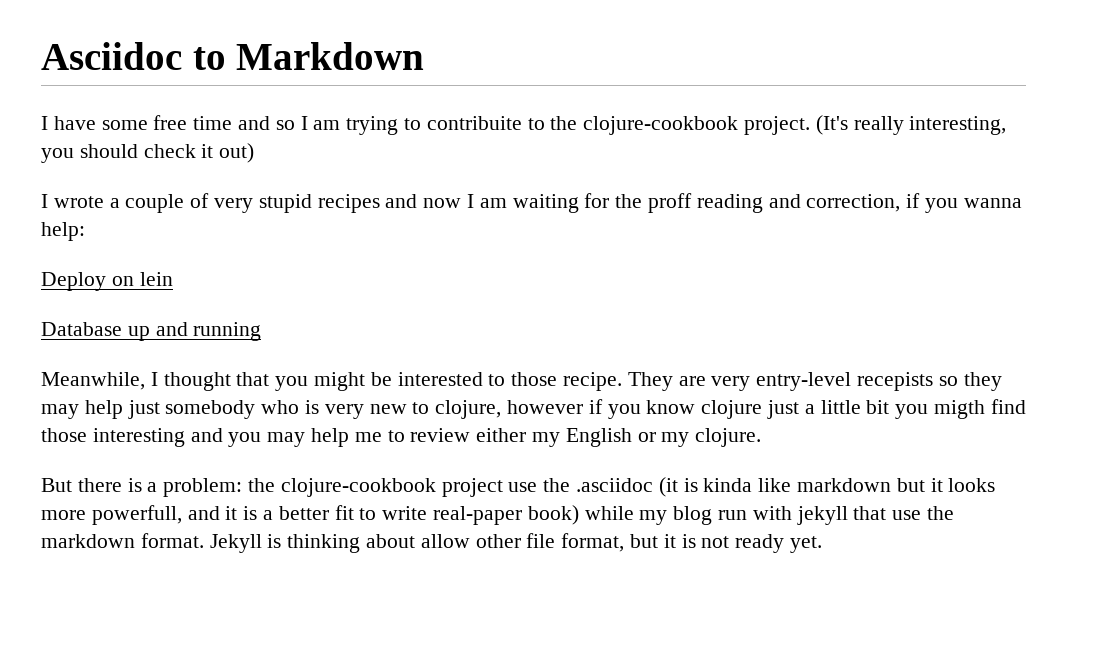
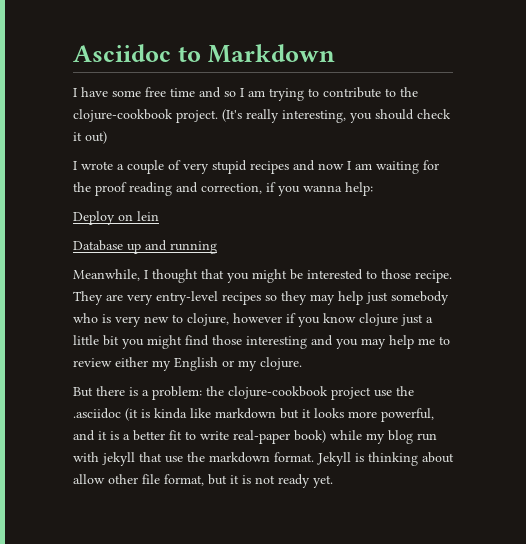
- I have some free time and so I am trying to contribuite to the clojure-cookbook project.
+ I have some free time and so I am trying to contribute to the clojure-cookbook project.
- I wrote a couple of very stupid recipes and now I am waiting for the proff reading and correction, if you wanna help:
+ I wrote a couple of very stupid recipes and now I am waiting for the proof reading and correction, if you wanna help:
- They are very entry-level recepists so they may help just somebody who is very new to clojure, however if you know clojure just a little bit you migth find those interesting and you may help me to review either my English or my clojure.
+ They are very entry-level recipes so they may help just somebody who is very new to clojure, however if you know clojure just a little bit you might find those interesting and you may help me to review either my English or my clojure.
- But there is a problem: the clojure-cookbook project use the .asciidoc (it is kinda like markdown but it looks more powerfull, and it is a better fit to write real-paper book) while my blog run with jekyll that use the markdown format.
+ But there is a problem: the clojure-cookbook project use the .asciidoc (it is kinda like markdown but it looks more powerful, and it is a better fit to write real-paper book) while my blog run with jekyll that use the markdown format.

